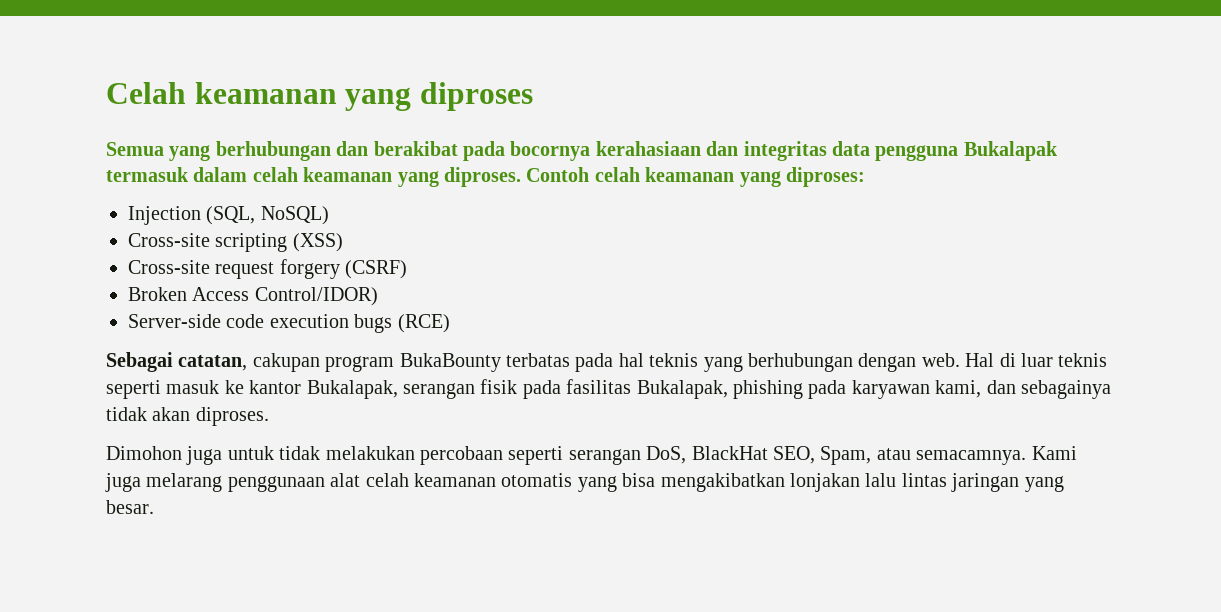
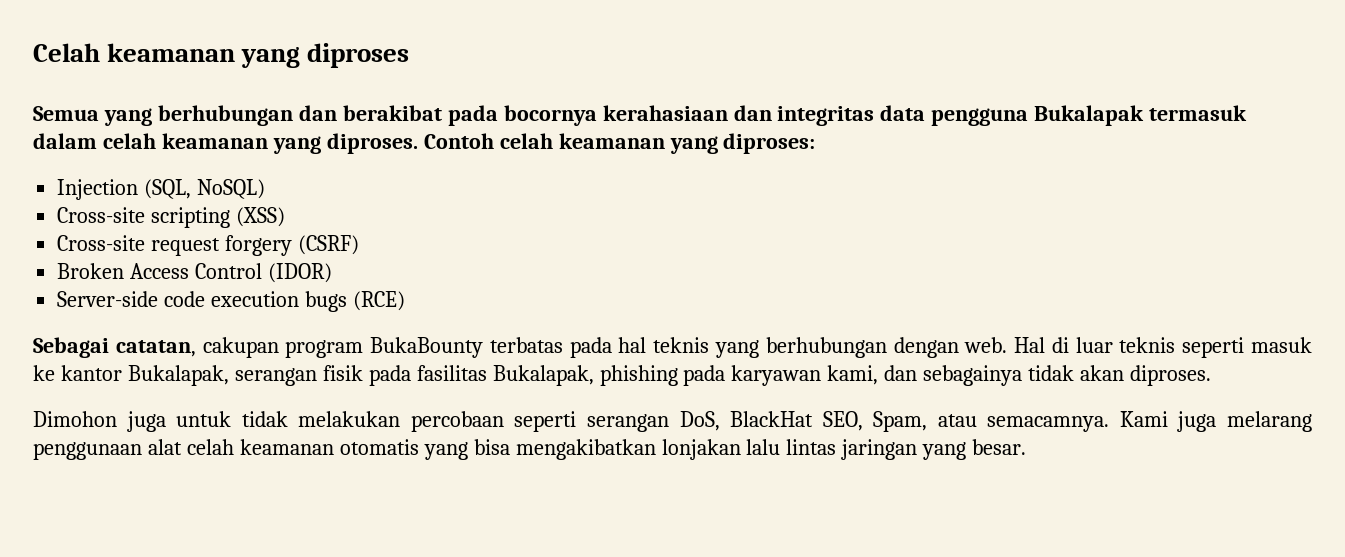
- Broken Access Control/IDOR)
+ Broken Access Control (IDOR)

